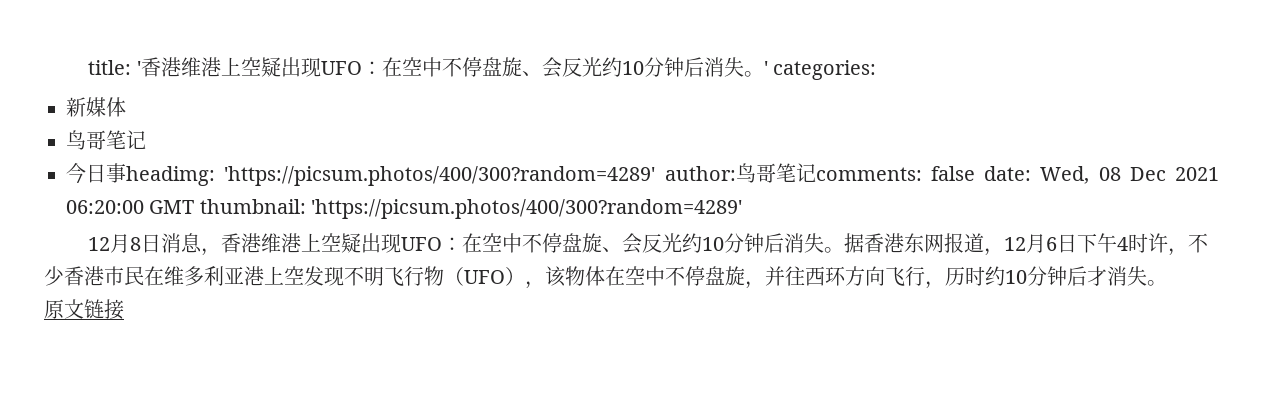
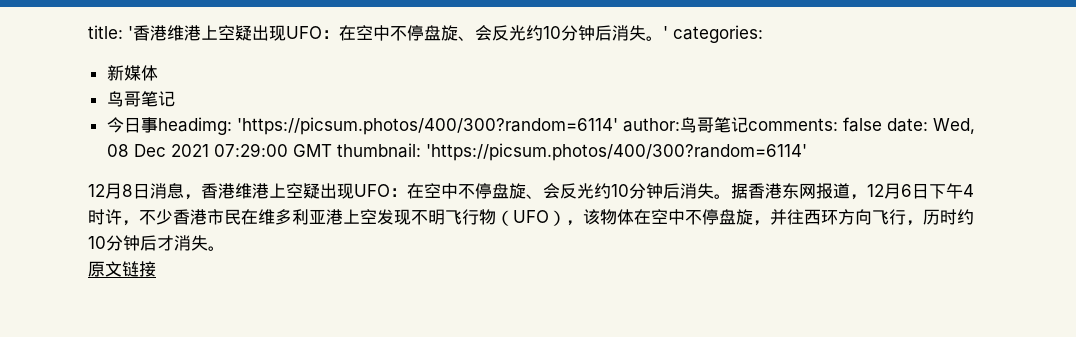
- 今日事headimg: 'https://picsum.photos/400/300?random=4289' author:鸟哥笔记comments: false date: Wed, 08 Dec 2021 06:20:00 GMT thumbnail: 'https://picsum.photos/400/300?random=4289'
+ 今日事headimg: 'https://picsum.photos/400/300?random=6114' author:鸟哥笔记comments: false date: Wed, 08 Dec 2021 07:29:00 GMT thumbnail: 'https://picsum.photos/400/300?random=6114'

